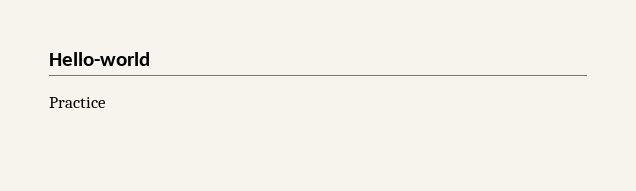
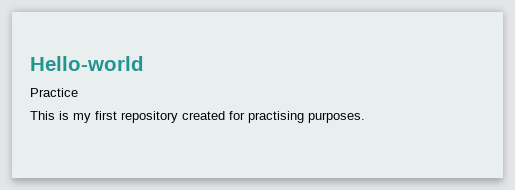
+ This is my first repository created for practising purposes.

